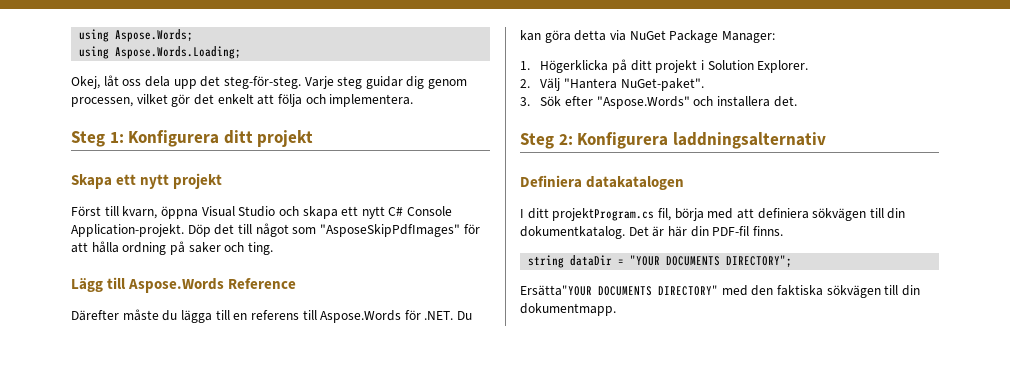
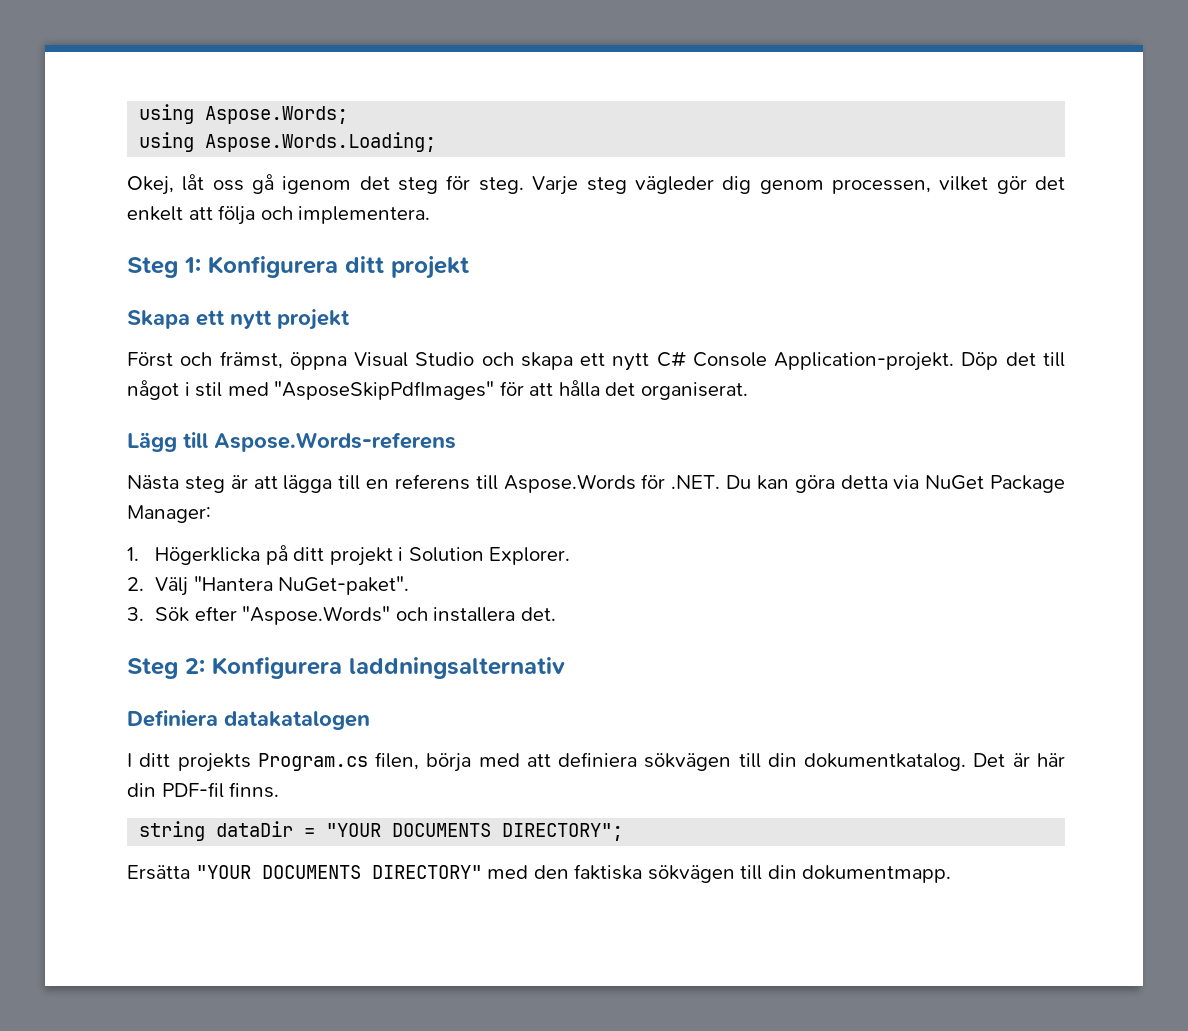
- Okej, låt oss dela upp det steg-för-steg.
+ Okej, låt oss gå igenom det steg för steg.
- Varje steg guidar dig genom processen, vilket gör det enkelt att följa och implementera.
+ Varje steg vägleder dig genom processen, vilket gör det enkelt att följa och implementera.
- Först till kvarn, öppna Visual Studio och skapa ett nytt C# Console Application-projekt.
+ Först och främst, öppna Visual Studio och skapa ett nytt C# Console Application-projekt.
- Döp det till något som "AsposeSkipPdfImages" för att hålla ordning på saker och ting.
- Lägg till Aspose.Words Reference
- Därefter måste du lägga till en referens till Aspose.Words för .NET. Du kan göra detta via NuGet Package Manager:
+ Döp det till något i stil med "AsposeSkipPdfImages" för att hålla det organiserat.
+ Lägg till Aspose.Words-referens
+ Nästa steg är att lägga till en referens till Aspose.Words för .NET. Du kan göra detta via NuGet Package Manager:
- I ditt projektProgram.cs fil, börja med att definiera sökvägen till din dokumentkatalog.
+ I ditt projekts Program.cs filen, börja med att definiera sökvägen till din dokumentkatalog.
- Ersätta"YOUR DOCUMENTS DIRECTORY" med den faktiska sökvägen till din dokumentmapp.
+ Ersätta "YOUR DOCUMENTS DIRECTORY" med den faktiska sökvägen till din dokumentmapp.

